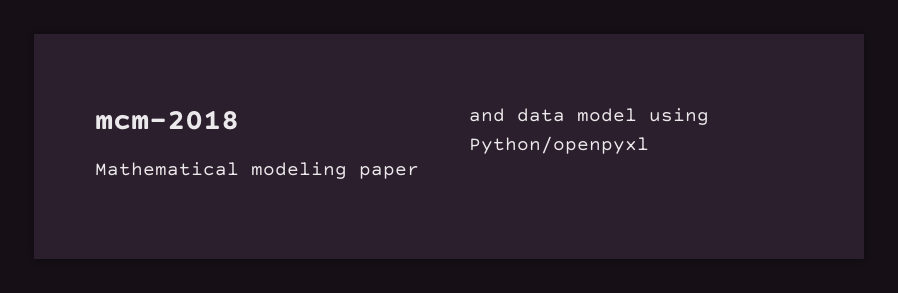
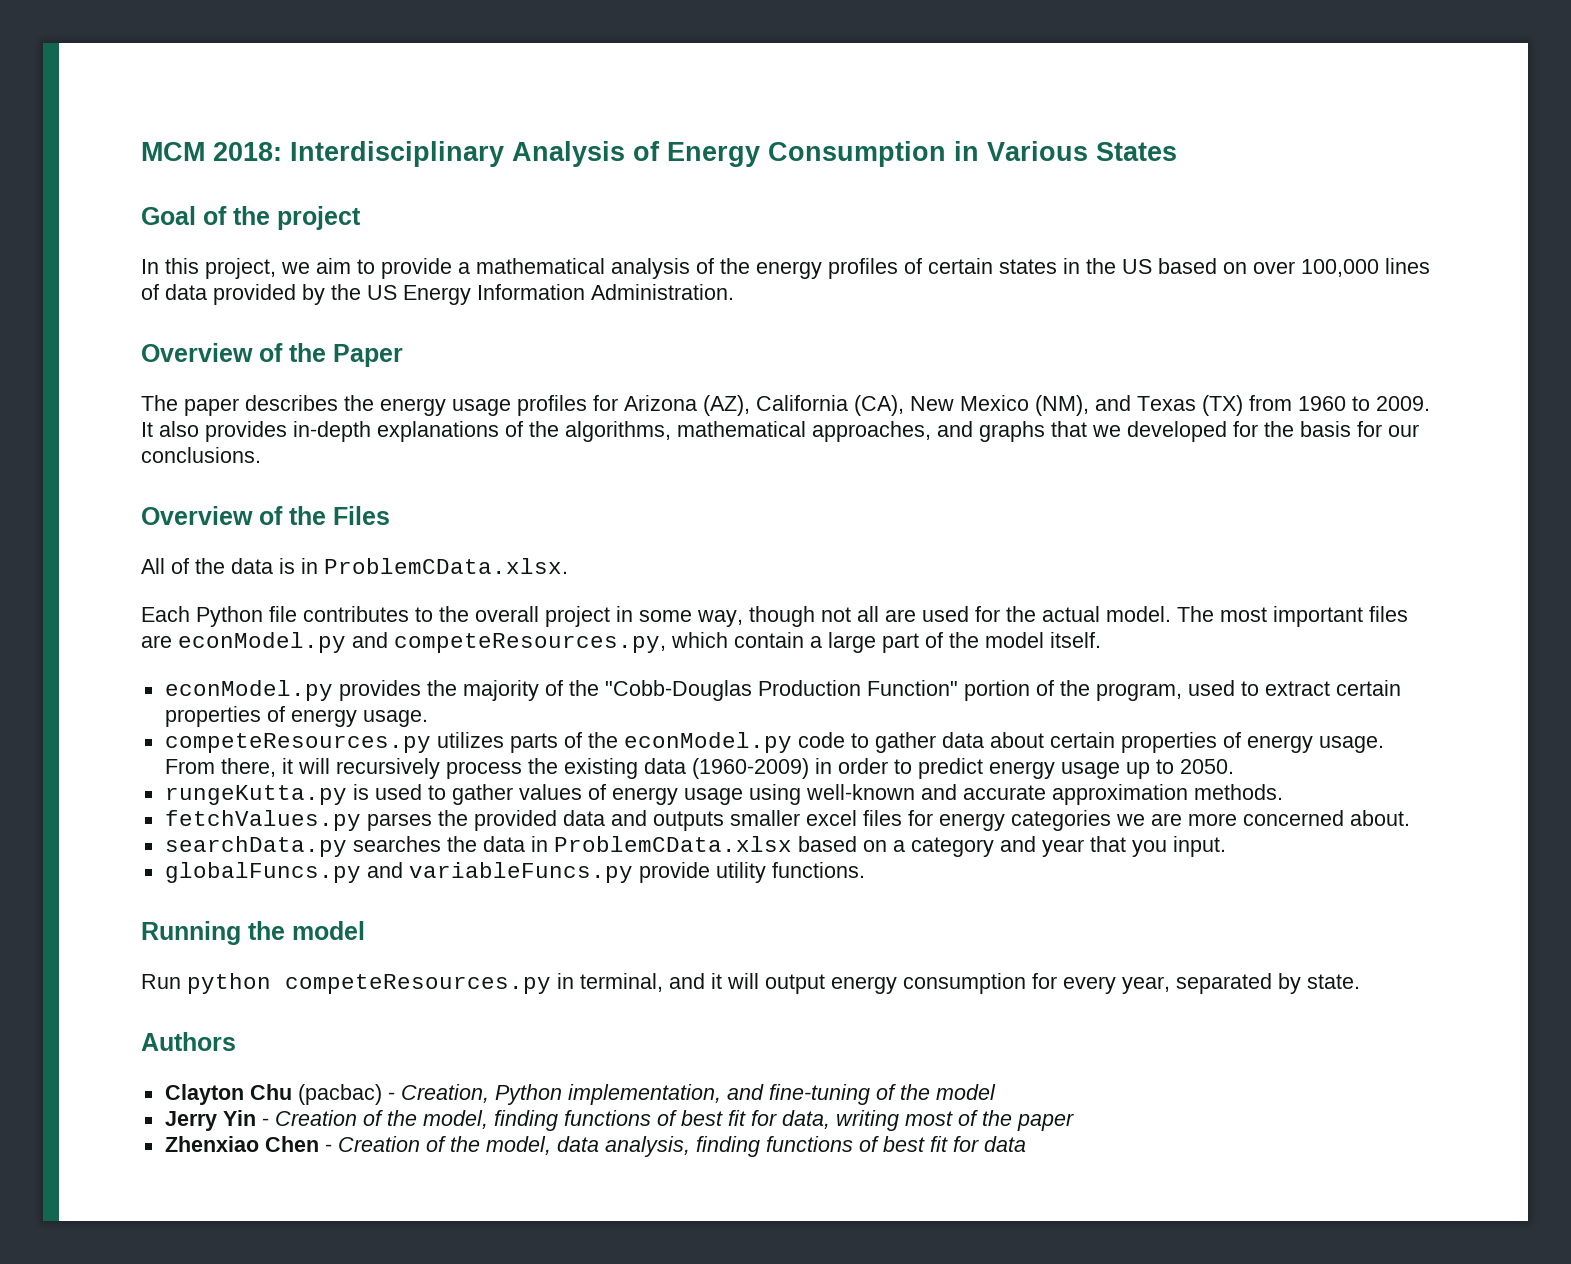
- mcm-2018
- Mathematical modeling paper and data model using Python/openpyxl
+ MCM 2018: Interdisciplinary Analysis of Energy Consumption in Various States
+ Goal of the project
+ In this project, we aim to provide a mathematical analysis of the energy profiles of certain states in the US based on over 100,000 lines of data provided by the US Energy Information Administration.
+ Overview of the Paper
+ The paper describes the energy usage profiles for Arizona (AZ), California (CA), New Mexico (NM), and Texas (TX) from 1960 to 2009. It also provides in-depth explanations of the algorithms, mathematical approaches, and graphs that we developed for the basis for our conclusions.
+ Overview of the Files
+ All of the data is in ProblemCData.xlsx.
+ Each Python file contributes to the overall project in some way, though not all are used for the actual model. The most important files are econModel.py and competeResources.py, which contain a large part of the model itself.
+ econModel.py provides the majority of the "Cobb-Douglas Production Function" portion of the program, used to extract certain properties of energy usage.
+ competeResources.py utilizes parts of the econModel.py code to gather data about certain properties of energy usage. From there, it will recursively process the existing data (1960-2009) in order to predict energy usage up to 2050.
+ rungeKutta.py is used to gather values of energy usage using well-known and accurate approximation methods.
+ fetchValues.py parses the provided data and outputs smaller excel files for energy categories we are more concerned about.
+ searchData.py searches the data in ProblemCData.xlsx based on a category and year that you input.
+ globalFuncs.py and variableFuncs.py provide utility functions.
+ Running the model
+ Run python competeResources.py in terminal, and it will output energy consumption for every year, separated by state.
+ Authors
+ Clayton Chu (pacbac) - Creation, Python implementation, and fine-tuning of the model
+ Jerry Yin - Creation of the model, finding functions of best fit for data, writing most of the paper
+ Zhenxiao Chen - Creation of the model, data analysis, finding functions of best fit for data

